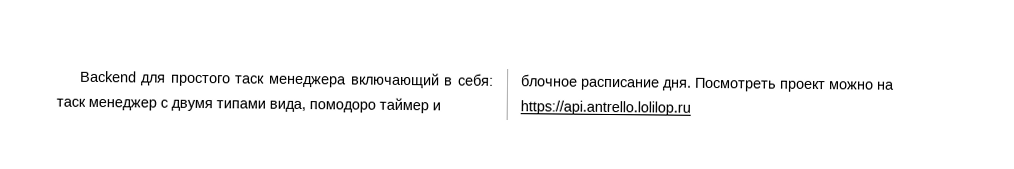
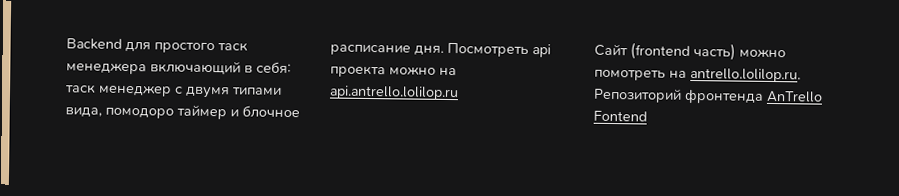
- Посмотреть проект можно на https://api.antrello.lolilop.ru
+ Посмотреть api проекта можно на api.antrello.lolilop.ru
+ Сайт (frontend часть) можно помотреть на antrello.lolilop.ru. Репозиторий фронтенда AnTrello Fontend

